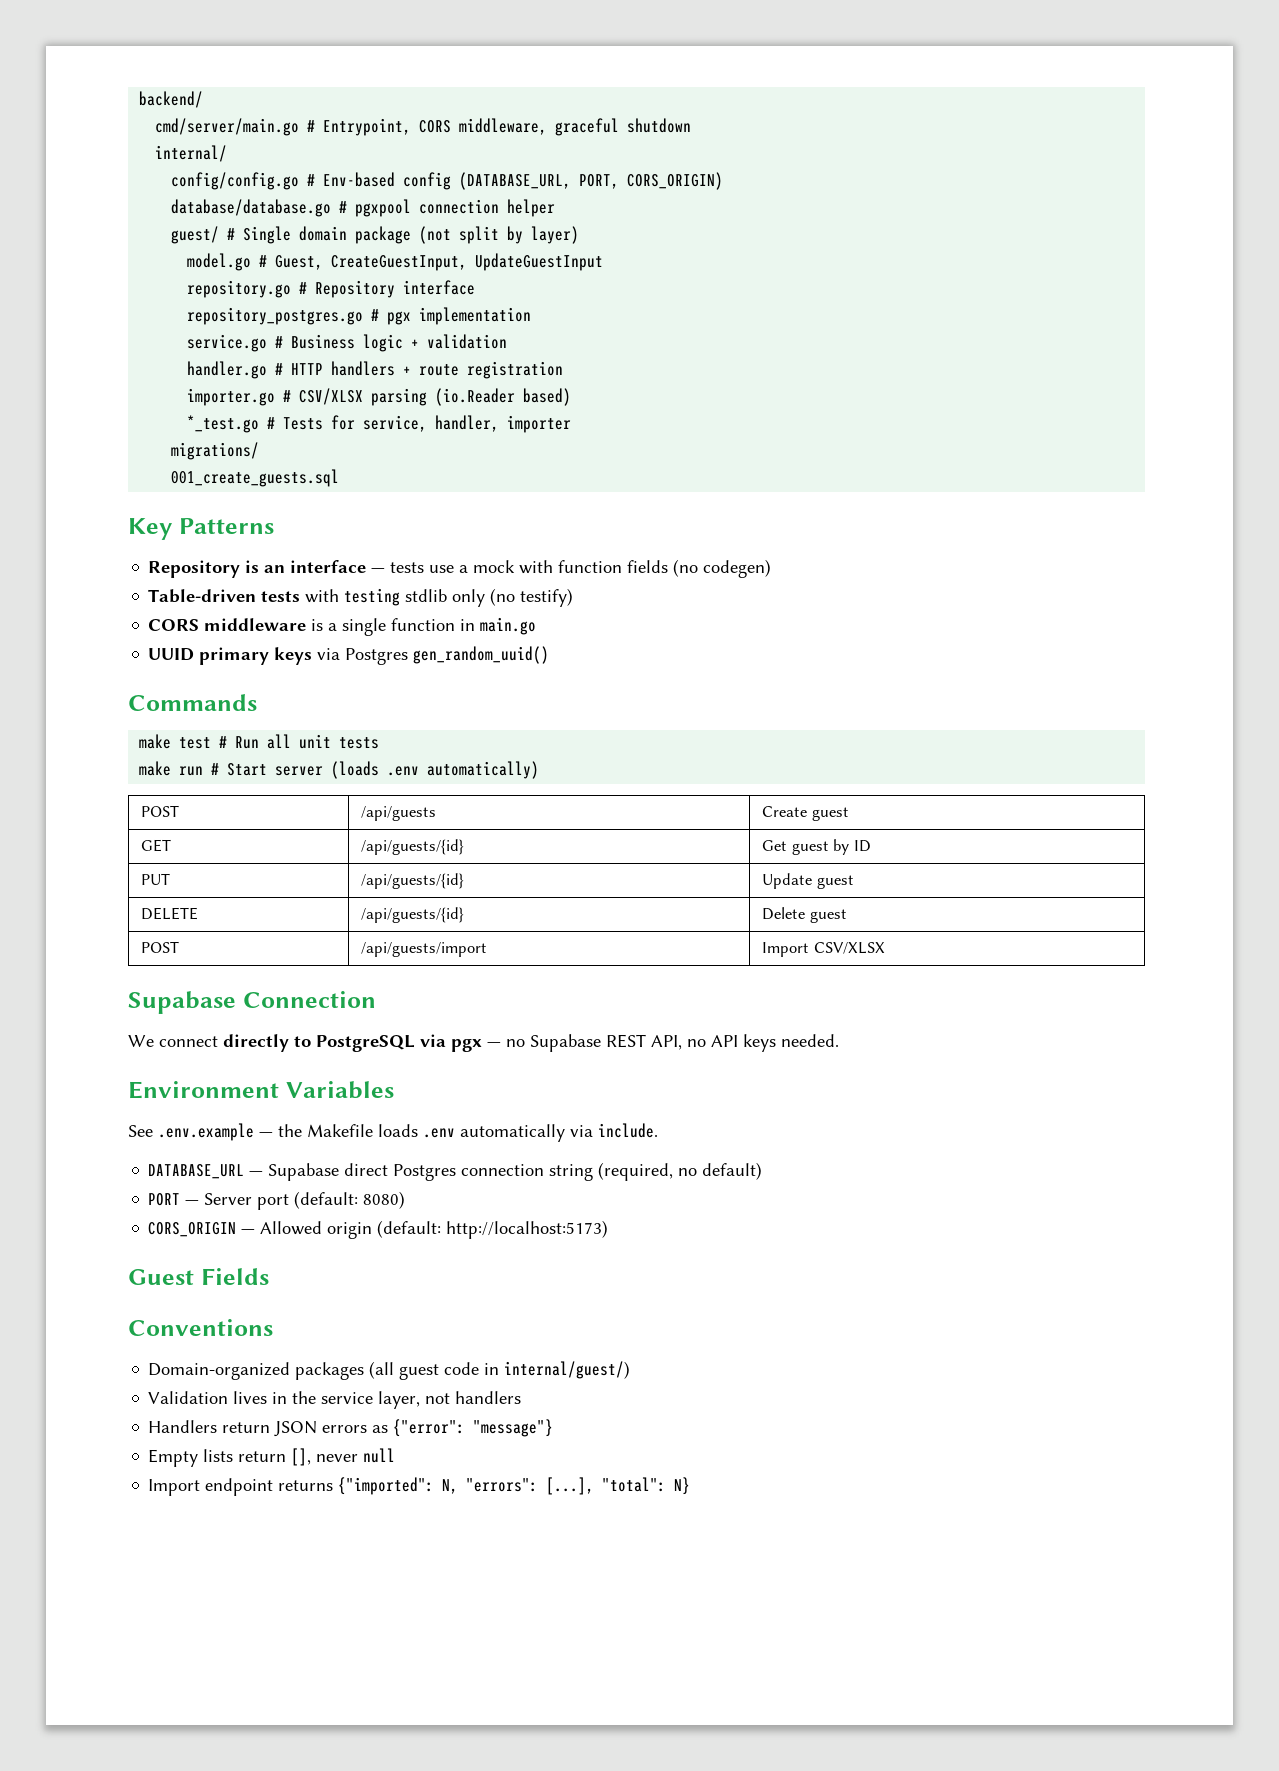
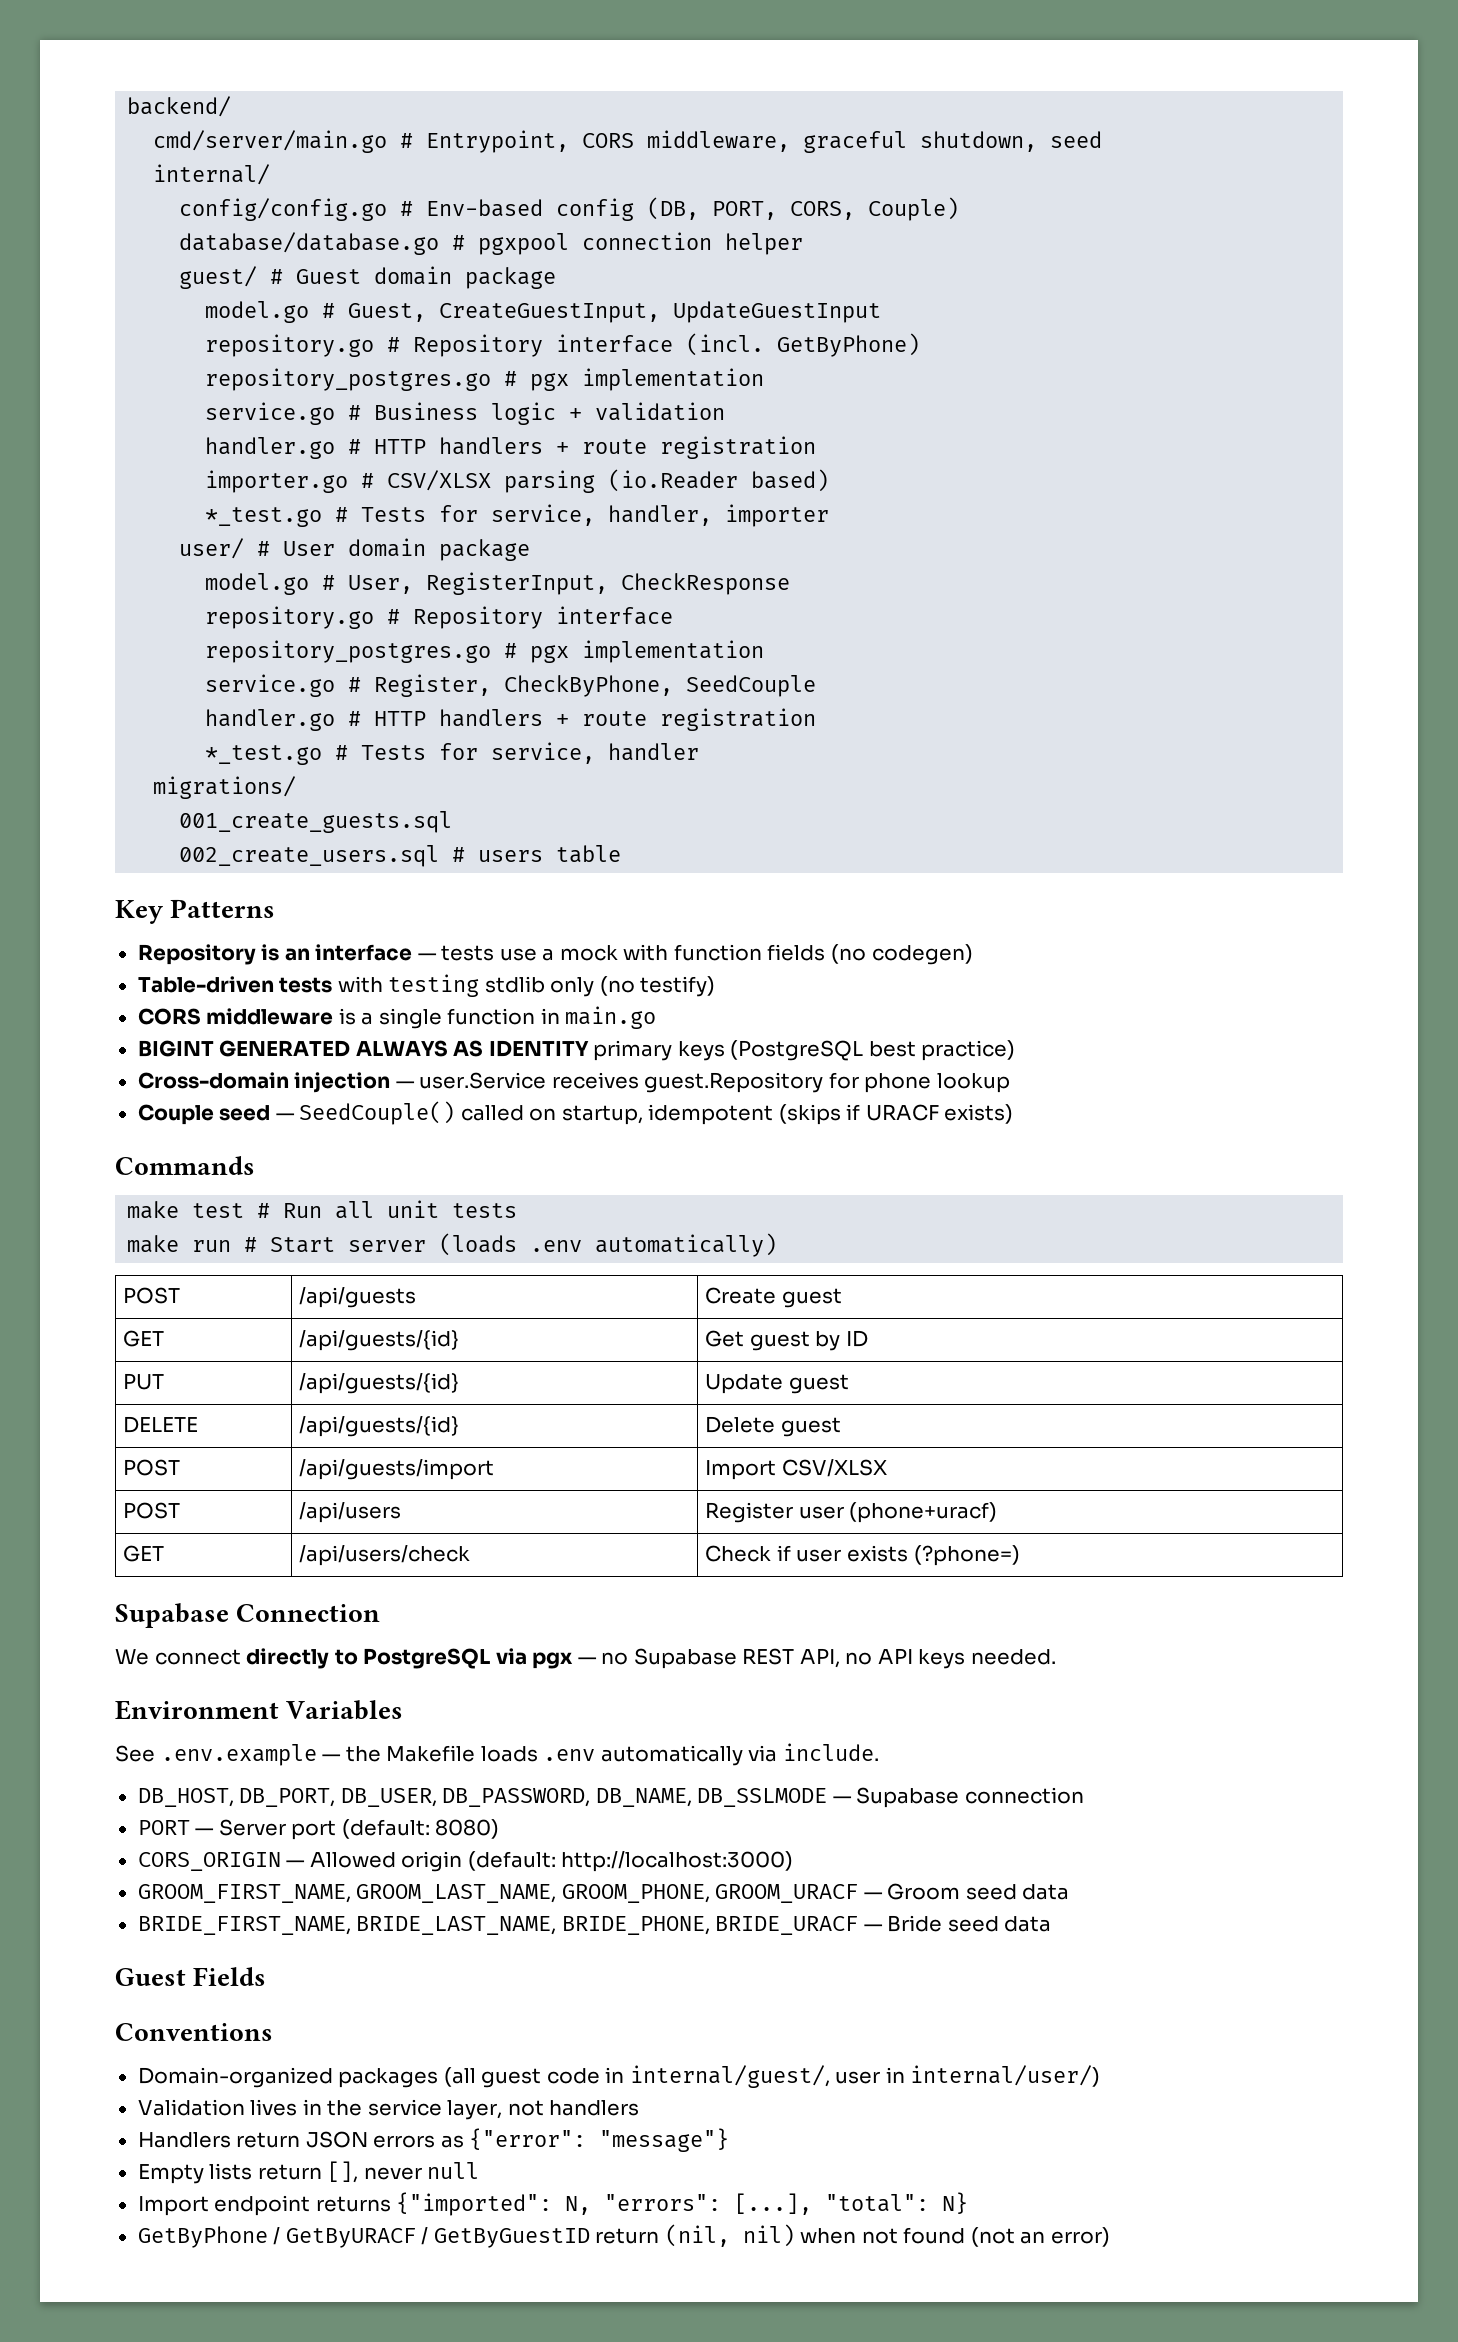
- cmd/server/main.go # Entrypoint, CORS middleware, graceful shutdown
+ cmd/server/main.go # Entrypoint, CORS middleware, graceful shutdown, seed
- config/config.go # Env-based config (DATABASE_URL, PORT, CORS_ORIGIN)
+ config/config.go # Env-based config (DB, PORT, CORS, Couple)
- guest/ # Single domain package (not split by layer)
+ guest/ # Guest domain package
- repository.go # Repository interface
+ repository.go # Repository interface (incl. GetByPhone)
+ user/ # User domain package
+ model.go # User, RegisterInput, CheckResponse
+ repository.go # Repository interface
+ repository_postgres.go # pgx implementation
+ service.go # Register, CheckByPhone, SeedCouple
+ handler.go # HTTP handlers + route registration
+ *_test.go # Tests for service, handler
  migrations/
  001_create_guests.sql
+ 002_create_users.sql # users table
- UUID primary keys via Postgres gen_random_uuid()
+ BIGINT GENERATED ALWAYS AS IDENTITY primary keys (PostgreSQL best practice)
+ Cross-domain injection — user.Service receives guest.Repository for phone lookup
+ Couple seed — SeedCouple() called on startup, idempotent (skips if URACF exists)
+ POST | /api/users | Register user (phone+uracf)
+ GET | /api/users/check | Check if user exists (?phone=)
- DATABASE_URL — Supabase direct Postgres connection string (required, no default)
+ DB_HOST, DB_PORT, DB_USER, DB_PASSWORD, DB_NAME, DB_SSLMODE — Supabase connection
- CORS_ORIGIN — Allowed origin (default: http://localhost:5173)
+ CORS_ORIGIN — Allowed origin (default: http://localhost:3000)
+ GROOM_FIRST_NAME, GROOM_LAST_NAME, GROOM_PHONE, GROOM_URACF — Groom seed data
+ BRIDE_FIRST_NAME, BRIDE_LAST_NAME, BRIDE_PHONE, BRIDE_URACF — Bride seed data
- Domain-organized packages (all guest code in internal/guest/)
+ Domain-organized packages (all guest code in internal/guest/, user in internal/user/)
+ GetByPhone / GetByURACF / GetByGuestID return (nil, nil) when not found (not an error)

